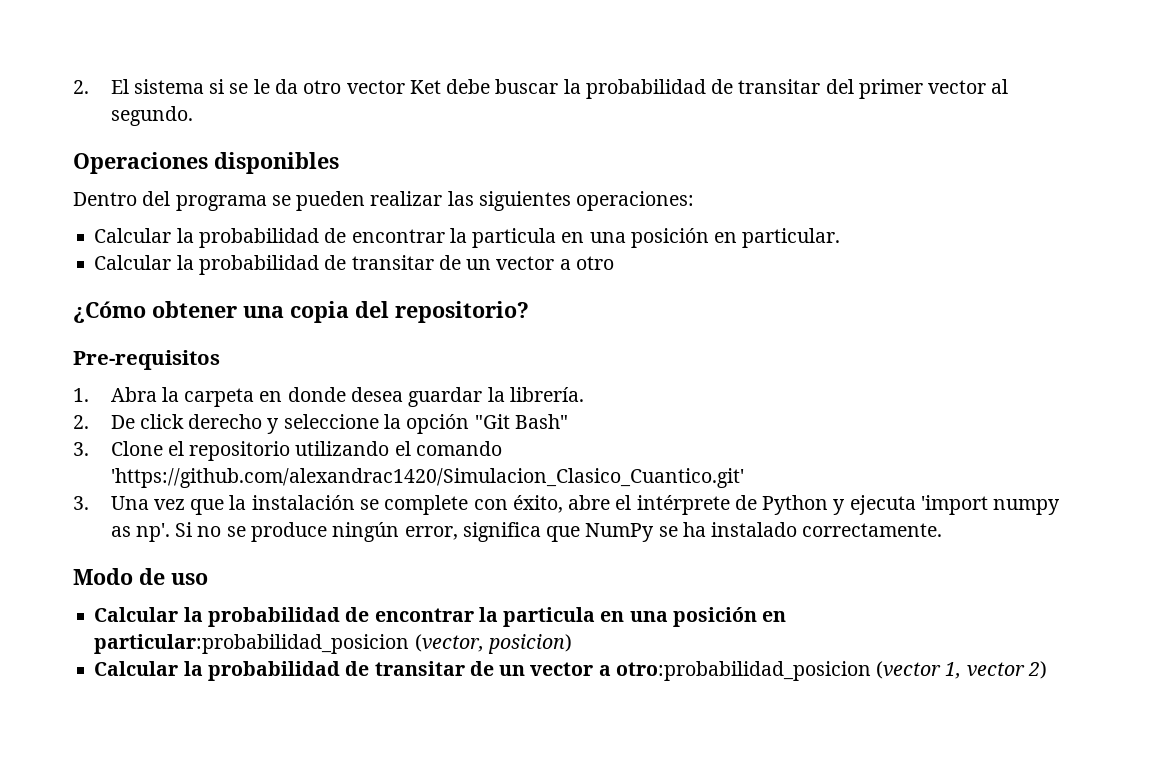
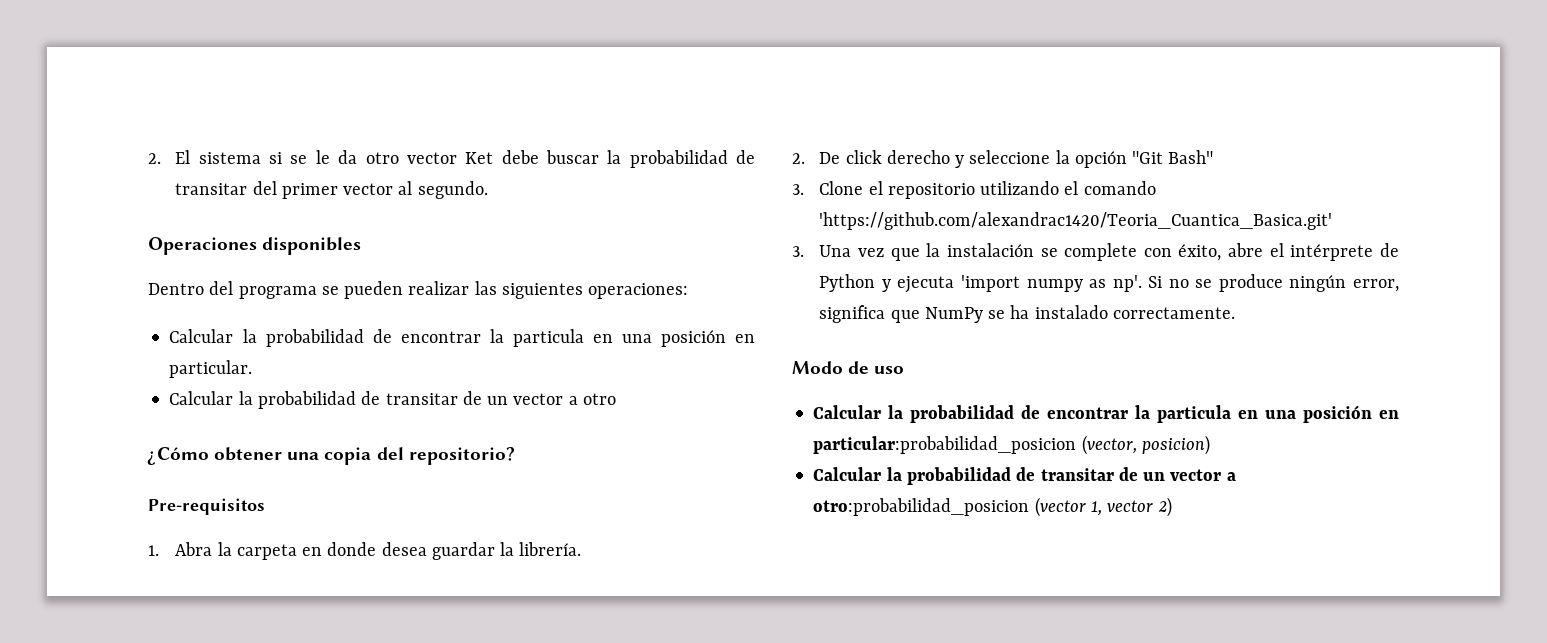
- 3. Clone el repositorio utilizando el comando 'https://github.com/alexandrac1420/Simulacion_Clasico_Cuantico.git'
+ 3. Clone el repositorio utilizando el comando 'https://github.com/alexandrac1420/Teoria_Cuantica_Basica.git'

